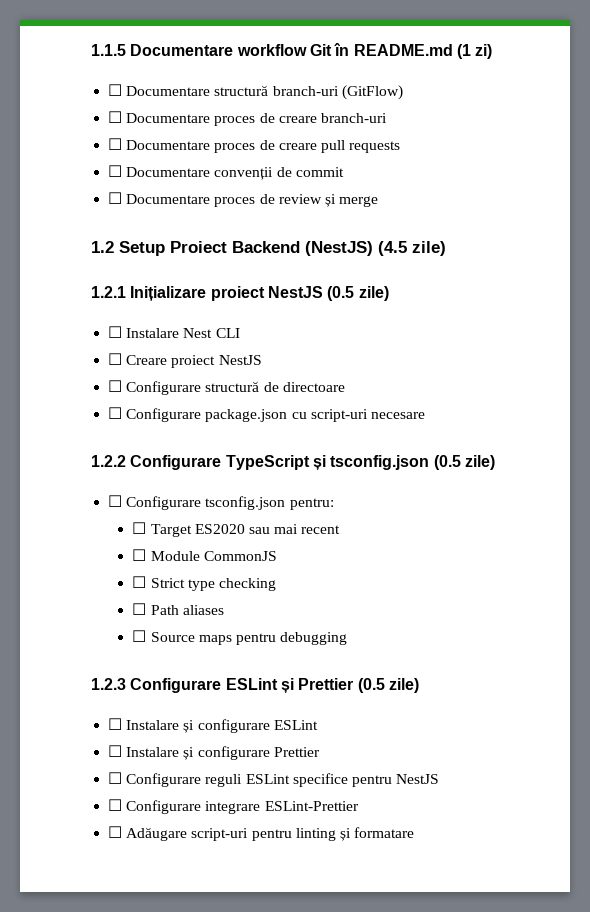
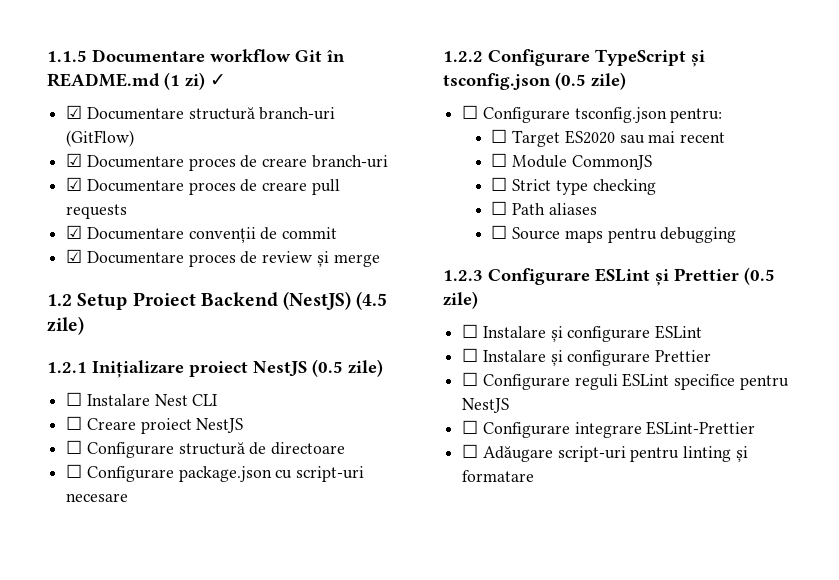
- 1.1.5 Documentare workflow Git în README.md (1 zi)
- ☐ Documentare structură branch-uri (GitFlow)
+ 1.1.5 Documentare workflow Git în README.md (1 zi) ✓
+ ☑ Documentare structură branch-uri (GitFlow)
- ☐ Documentare proces de creare branch-uri
+ ☑ Documentare proces de creare branch-uri
- ☐ Documentare proces de creare pull requests
+ ☑ Documentare proces de creare pull requests
- ☐ Documentare convenții de commit
+ ☑ Documentare convenții de commit
- ☐ Documentare proces de review și merge
+ ☑ Documentare proces de review și merge

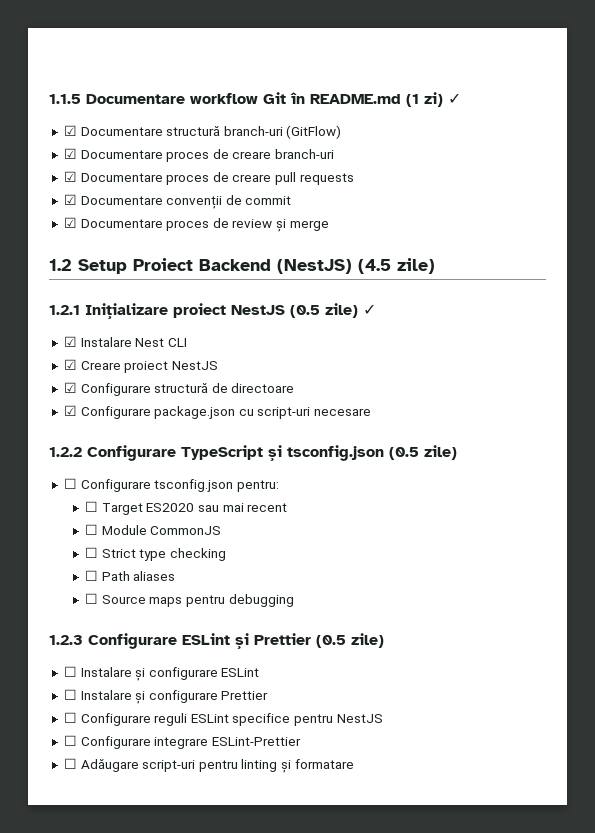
- 1.2.1 Inițializare proiect NestJS (0.5 zile)
- ☐ Instalare Nest CLI
+ 1.2.1 Inițializare proiect NestJS (0.5 zile) ✓
+ ☑ Instalare Nest CLI
- ☐ Creare proiect NestJS
+ ☑ Creare proiect NestJS
- ☐ Configurare structură de directoare
+ ☑ Configurare structură de directoare
- ☐ Configurare package.json cu script-uri necesare
+ ☑ Configurare package.json cu script-uri necesare

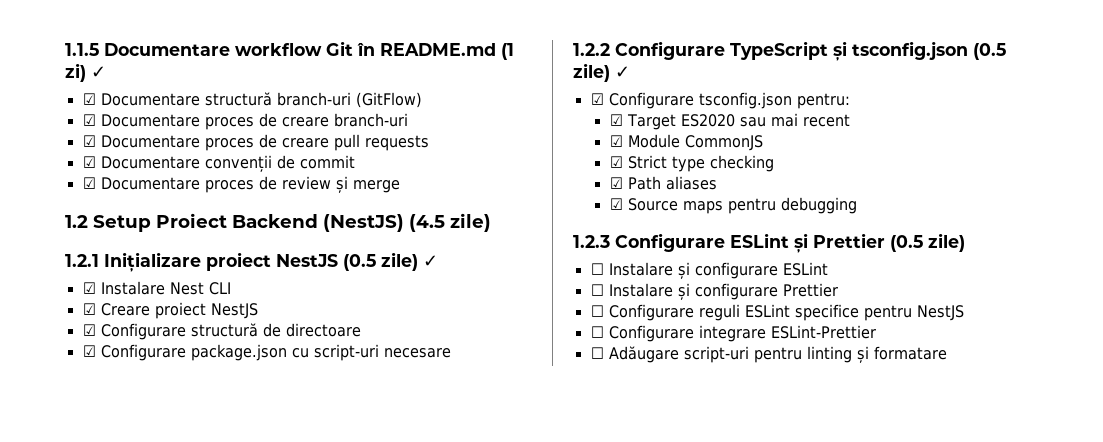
- 1.2.2 Configurare TypeScript și tsconfig.json (0.5 zile)
- ☐ Configurare tsconfig.json pentru:
+ 1.2.2 Configurare TypeScript și tsconfig.json (0.5 zile) ✓
+ ☑ Configurare tsconfig.json pentru:
- ☐ Target ES2020 sau mai recent
+ ☑ Target ES2020 sau mai recent
- ☐ Module CommonJS
+ ☑ Module CommonJS
- ☐ Strict type checking
+ ☑ Strict type checking
- ☐ Path aliases
+ ☑ Path aliases
- ☐ Source maps pentru debugging
+ ☑ Source maps pentru debugging

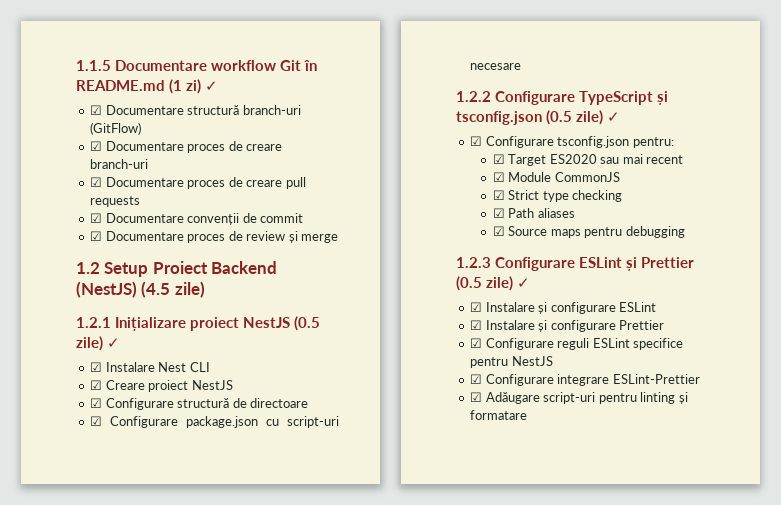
- 1.2.3 Configurare ESLint și Prettier (0.5 zile)
- ☐ Instalare și configurare ESLint
+ 1.2.3 Configurare ESLint și Prettier (0.5 zile) ✓
+ ☑ Instalare și configurare ESLint
- ☐ Instalare și configurare Prettier
+ ☑ Instalare și configurare Prettier
- ☐ Configurare reguli ESLint specifice pentru NestJS
+ ☑ Configurare reguli ESLint specifice pentru NestJS
- ☐ Configurare integrare ESLint-Prettier
+ ☑ Configurare integrare ESLint-Prettier
- ☐ Adăugare script-uri pentru linting și formatare
+ ☑ Adăugare script-uri pentru linting și formatare

